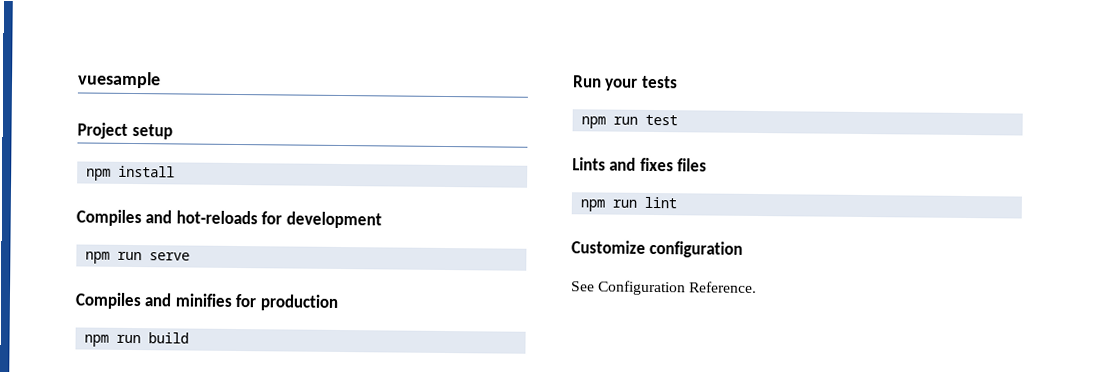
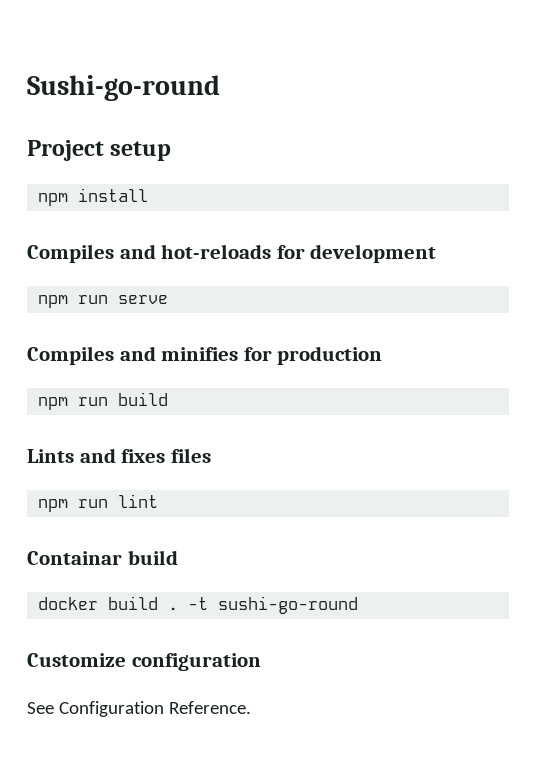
- vuesample
+ Sushi-go-round
- Run your tests
- npm run test
+ Containar build
+ docker build . -t sushi-go-round

